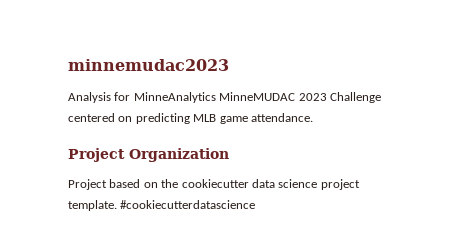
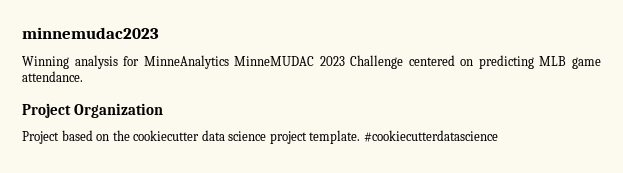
- Analysis for MinneAnalytics MinneMUDAC 2023 Challenge centered on predicting MLB game attendance.
+ Winning analysis for MinneAnalytics MinneMUDAC 2023 Challenge centered on predicting MLB game attendance.

